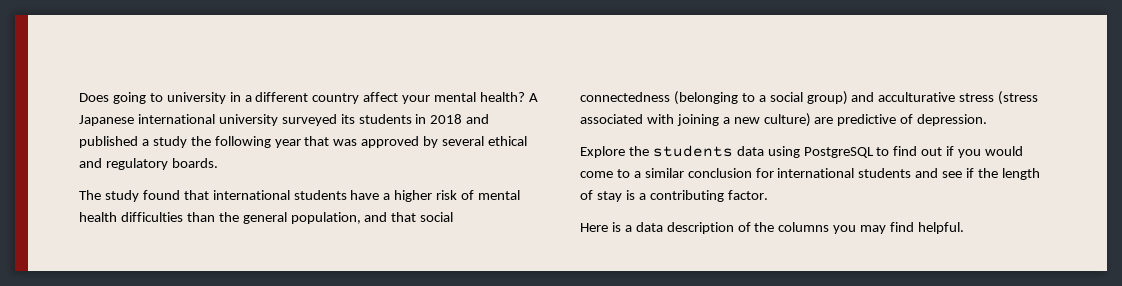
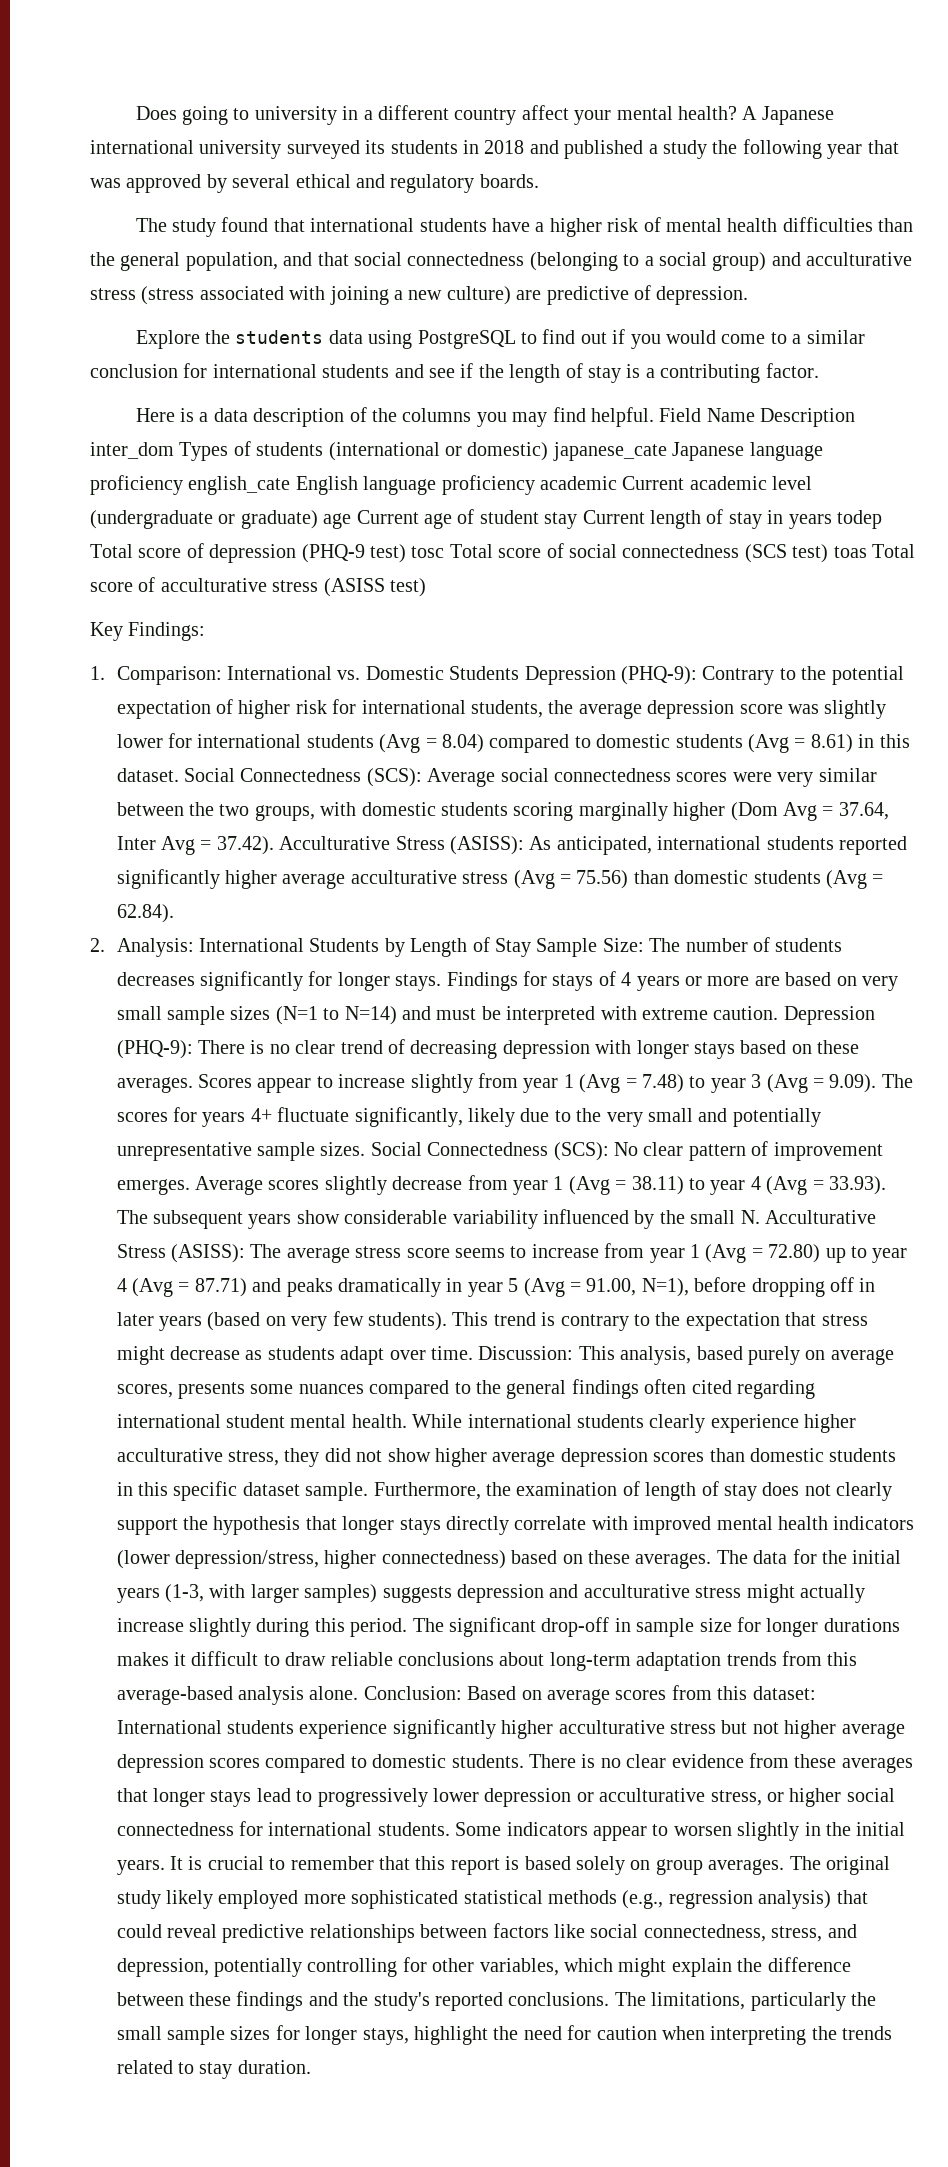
+ Field Name Description inter_dom Types of students (international or domestic) japanese_cate Japanese language proficiency english_cate English language proficiency academic Current academic level (undergraduate or graduate) age Current age of student stay Current length of stay in years todep Total score of depression (PHQ-9 test) tosc Total score of social connectedness (SCS test) toas Total score of acculturative stress (ASISS test)
+ Key Findings:
+ 1. Comparison: International vs. Domestic Students Depression (PHQ-9): Contrary to the potential expectation of higher risk for international students, the average depression score was slightly lower for international students (Avg = 8.04) compared to domestic students (Avg = 8.61) in this dataset. Social Connectedness (SCS): Average social connectedness scores were very similar between the two groups, with domestic students scoring marginally higher (Dom Avg = 37.64, Inter Avg = 37.42). Acculturative Stress (ASISS): As anticipated, international students reported significantly higher average acculturative stress (Avg = 75.56) than domestic students (Avg = 62.84).
+ 2. Analysis: International Students by Length of Stay Sample Size: The number of students decreases significantly for longer stays. Findings for stays of 4 years or more are based on very small sample sizes (N=1 to N=14) and must be interpreted with extreme caution. Depression (PHQ-9): There is no clear trend of decreasing depression with longer stays based on these averages. Scores appear to increase slightly from year 1 (Avg = 7.48) to year 3 (Avg = 9.09). The scores for years 4+ fluctuate significantly, likely due to the very small and potentially unrepresentative sample sizes. Social Connectedness (SCS): No clear pattern of improvement emerges. Average scores slightly decrease from year 1 (Avg = 38.11) to year 4 (Avg = 33.93). The subsequent years show considerable variability influenced by the small N. Acculturative Stress (ASISS): The average stress score seems to increase from year 1 (Avg = 72.80) up to year 4 (Avg = 87.71) and peaks dramatically in year 5 (Avg = 91.00, N=1), before dropping off in later years (based on very few students). This trend is contrary to the expectation that stress might decrease as students adapt over time. Discussion: This analysis, based purely on average scores, presents some nuances compared to the general findings often cited regarding international student mental health. While international students clearly experience higher acculturative stress, they did not show higher average depression scores than domestic students in this specific dataset sample. Furthermore, the examination of length of stay does not clearly support the hypothesis that longer stays directly correlate with improved mental health indicators (lower depression/stress, higher connectedness) based on these averages. The data for the initial years (1-3, with larger samples) suggests depression and acculturative stress might actually increase slightly during this period. The significant drop-off in sample size for longer durations makes it difficult to draw reliable conclusions about long-term adaptation trends from this average-based analysis alone. Conclusion: Based on average scores from this dataset: International students experience significantly higher acculturative stress but not higher average depression scores compared to domestic students. There is no clear evidence from these averages that longer stays lead to progressively lower depression or acculturative stress, or higher social connectedness for international students. Some indicators appear to worsen slightly in the initial years. It is crucial to remember that this report is based solely on group averages. The original study likely employed more sophisticated statistical methods (e.g., regression analysis) that could reveal predictive relationships between factors like social connectedness, stress, and depression, potentially controlling for other variables, which might explain the difference between these findings and the study's reported conclusions. The limitations, particularly the small sample sizes for longer stays, highlight the need for caution when interpreting the trends related to stay duration.

